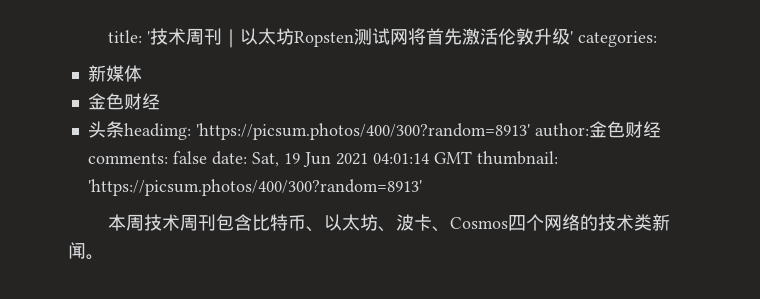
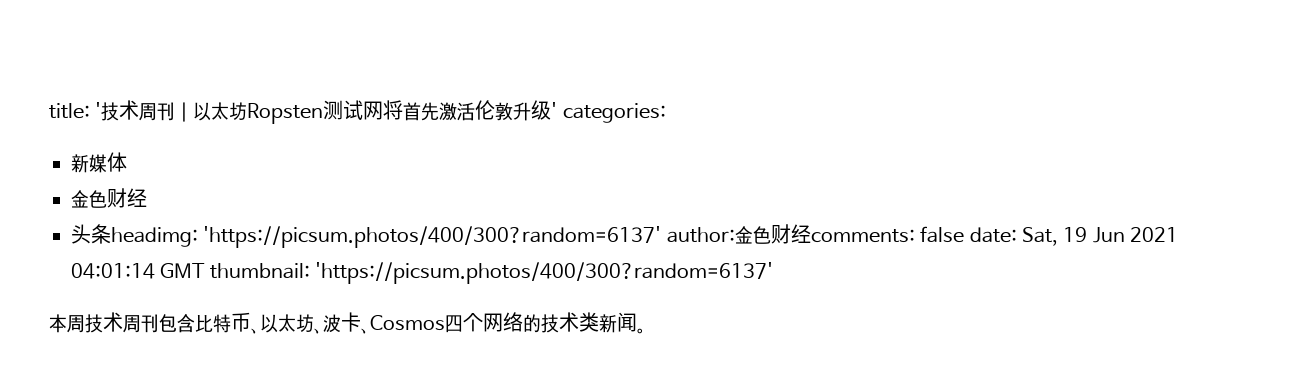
- 头条headimg: 'https://picsum.photos/400/300?random=8913' author:金色财经comments: false date: Sat, 19 Jun 2021 04:01:14 GMT thumbnail: 'https://picsum.photos/400/300?random=8913'
+ 头条headimg: 'https://picsum.photos/400/300?random=6137' author:金色财经comments: false date: Sat, 19 Jun 2021 04:01:14 GMT thumbnail: 'https://picsum.photos/400/300?random=6137'

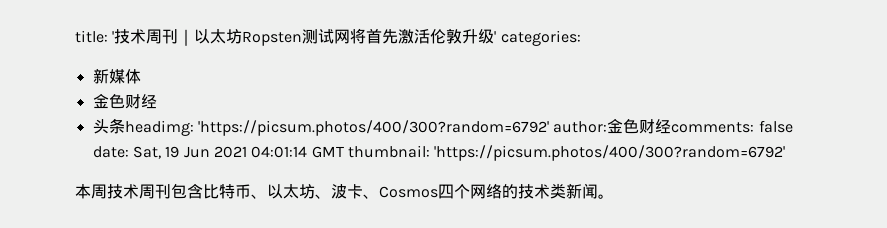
- 头条headimg: 'https://picsum.photos/400/300?random=6137' author:金色财经comments: false date: Sat, 19 Jun 2021 04:01:14 GMT thumbnail: 'https://picsum.photos/400/300?random=6137'
+ 头条headimg: 'https://picsum.photos/400/300?random=6792' author:金色财经comments: false date: Sat, 19 Jun 2021 04:01:14 GMT thumbnail: 'https://picsum.photos/400/300?random=6792'

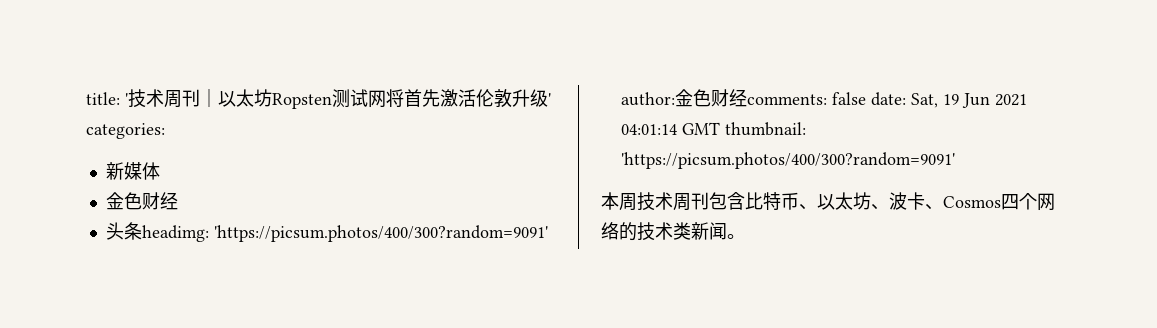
- 头条headimg: 'https://picsum.photos/400/300?random=6792' author:金色财经comments: false date: Sat, 19 Jun 2021 04:01:14 GMT thumbnail: 'https://picsum.photos/400/300?random=6792'
+ 头条headimg: 'https://picsum.photos/400/300?random=9091' author:金色财经comments: false date: Sat, 19 Jun 2021 04:01:14 GMT thumbnail: 'https://picsum.photos/400/300?random=9091'

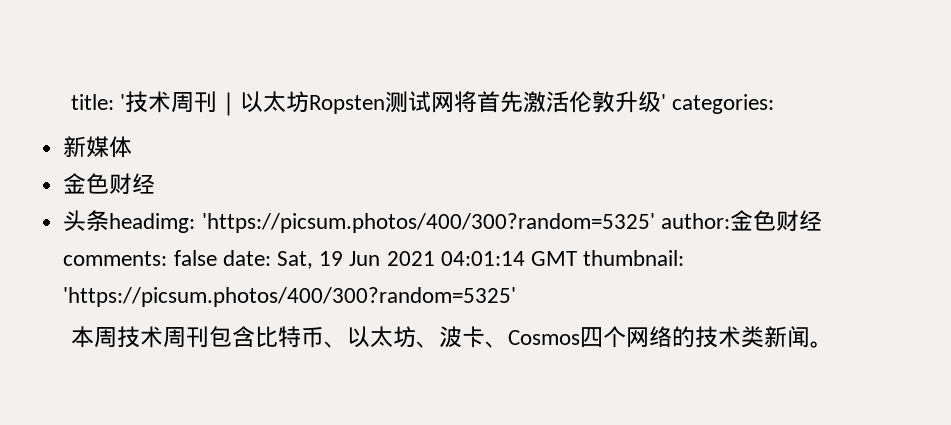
- 头条headimg: 'https://picsum.photos/400/300?random=9091' author:金色财经comments: false date: Sat, 19 Jun 2021 04:01:14 GMT thumbnail: 'https://picsum.photos/400/300?random=9091'
+ 头条headimg: 'https://picsum.photos/400/300?random=5325' author:金色财经comments: false date: Sat, 19 Jun 2021 04:01:14 GMT thumbnail: 'https://picsum.photos/400/300?random=5325'

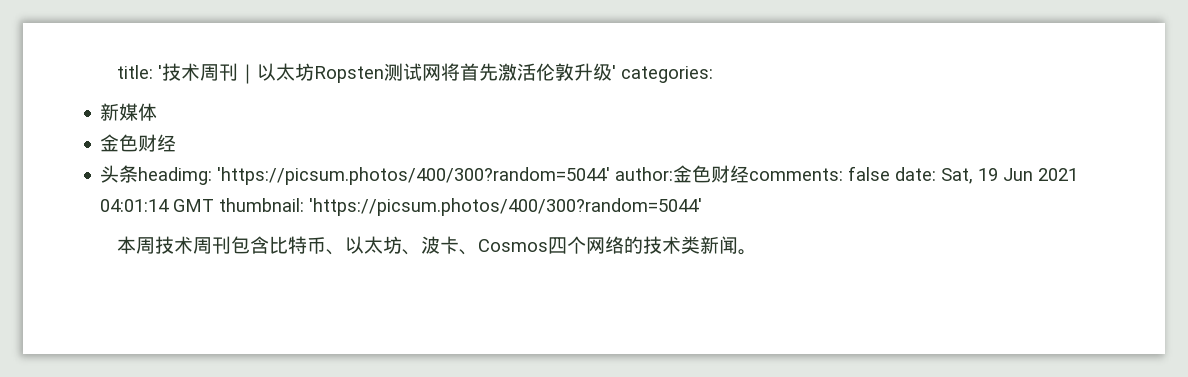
- 头条headimg: 'https://picsum.photos/400/300?random=5325' author:金色财经comments: false date: Sat, 19 Jun 2021 04:01:14 GMT thumbnail: 'https://picsum.photos/400/300?random=5325'
+ 头条headimg: 'https://picsum.photos/400/300?random=5044' author:金色财经comments: false date: Sat, 19 Jun 2021 04:01:14 GMT thumbnail: 'https://picsum.photos/400/300?random=5044'

